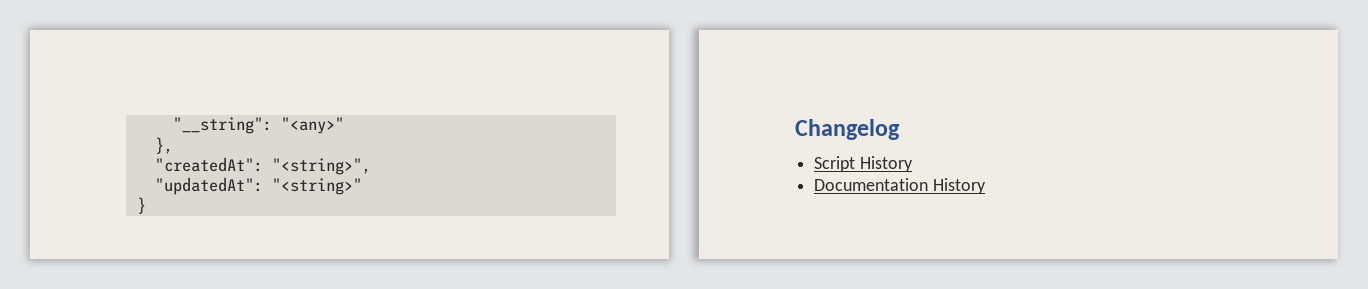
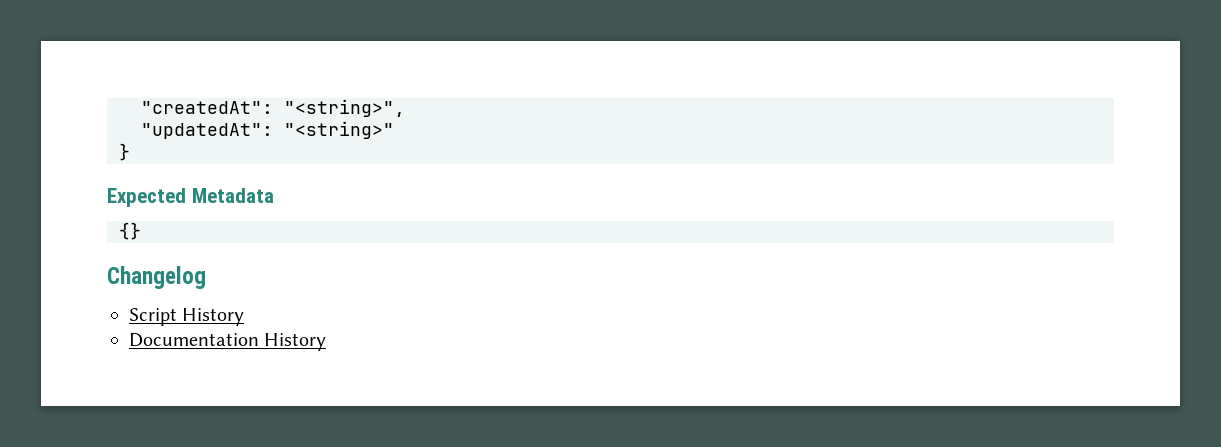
- "__string": "<any>"
- },
+ Expected Metadata
+ {}

